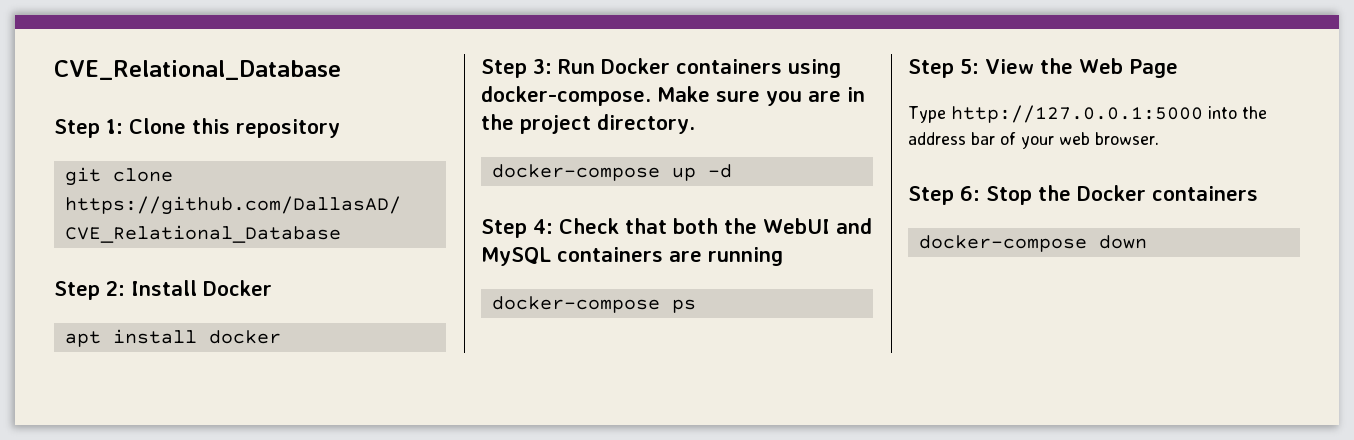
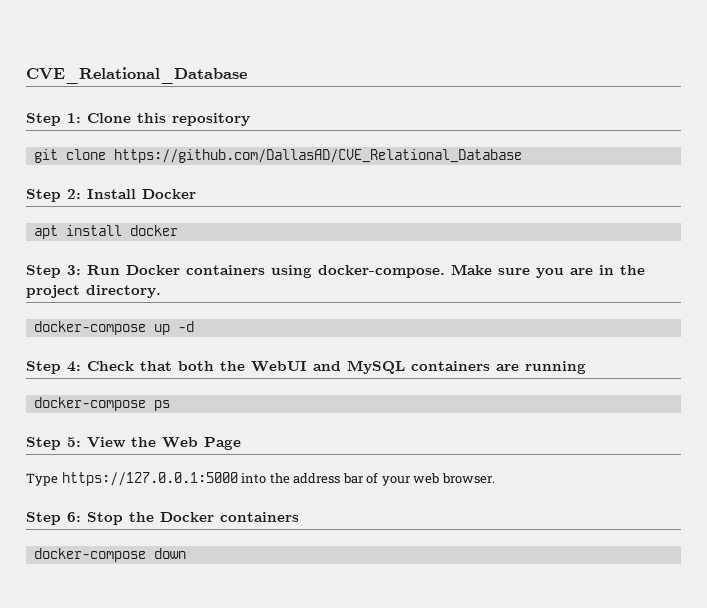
- Type http://127.0.0.1:5000 into the address bar of your web browser.
+ Type https://127.0.0.1:5000 into the address bar of your web browser.

